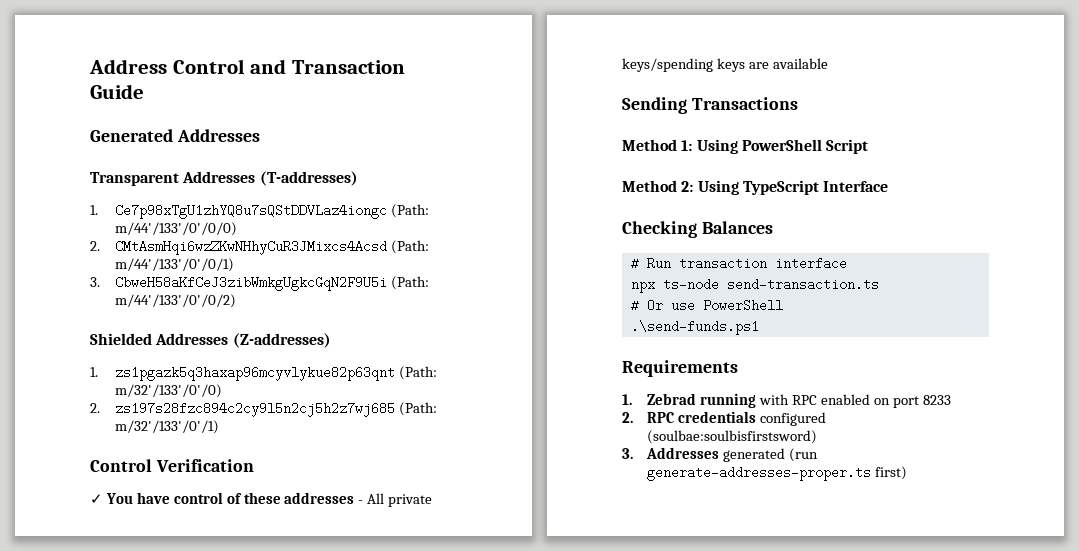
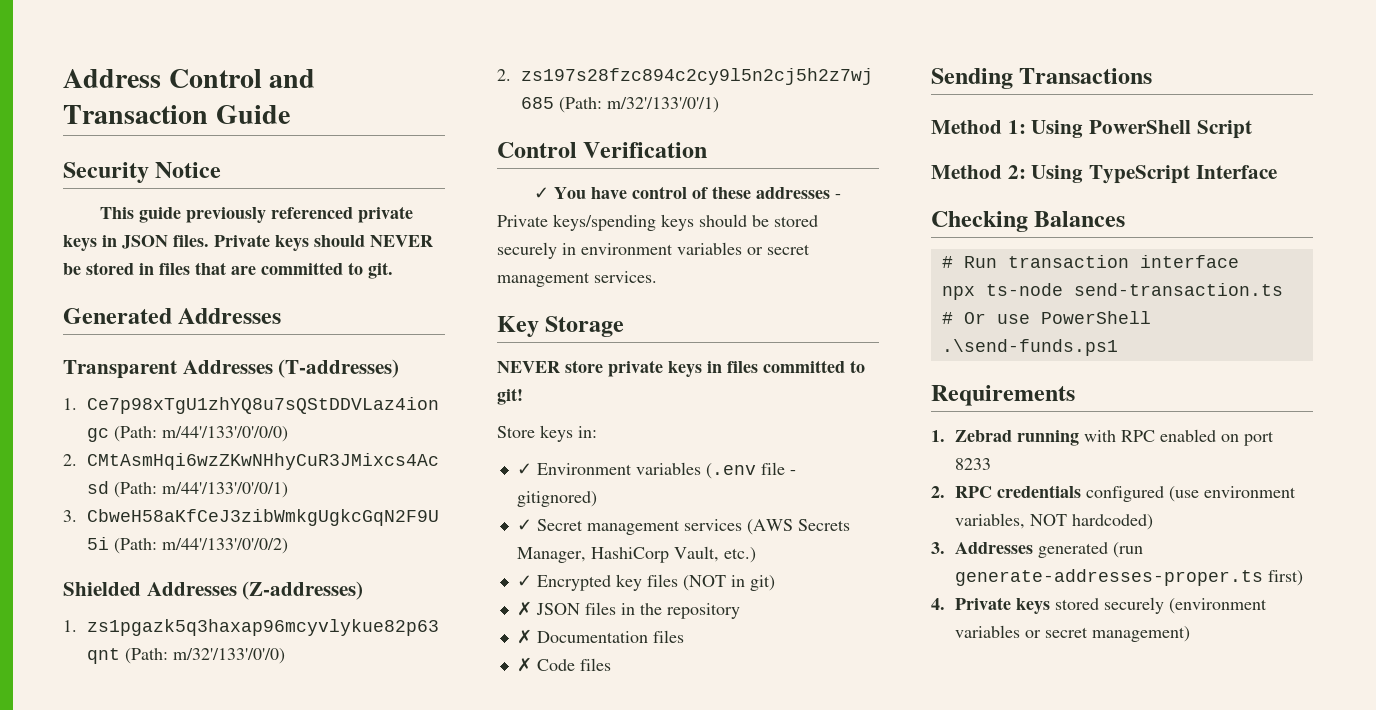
+ Security Notice
+ This guide previously referenced private keys in JSON files. Private keys should NEVER be stored in files that are committed to git.
- ✓ You have control of these addresses - All private keys/spending keys are available
+ ✓ You have control of these addresses - Private keys/spending keys should be stored securely in environment variables or secret management services.
+ Key Storage
+ NEVER store private keys in files committed to git!
+ Store keys in:
+ ✓ Environment variables (.env file - gitignored)
+ ✓ Secret management services (AWS Secrets Manager, HashiCorp Vault, etc.)
+ ✓ Encrypted key files (NOT in git)
+ ✗ JSON files in the repository
+ ✗ Documentation files
+ ✗ Code files
- 2. RPC credentials configured (soulbae:soulbisfirstsword)
+ 2. RPC credentials configured (use environment variables, NOT hardcoded)
+ 4. Private keys stored securely (environment variables or secret management)

